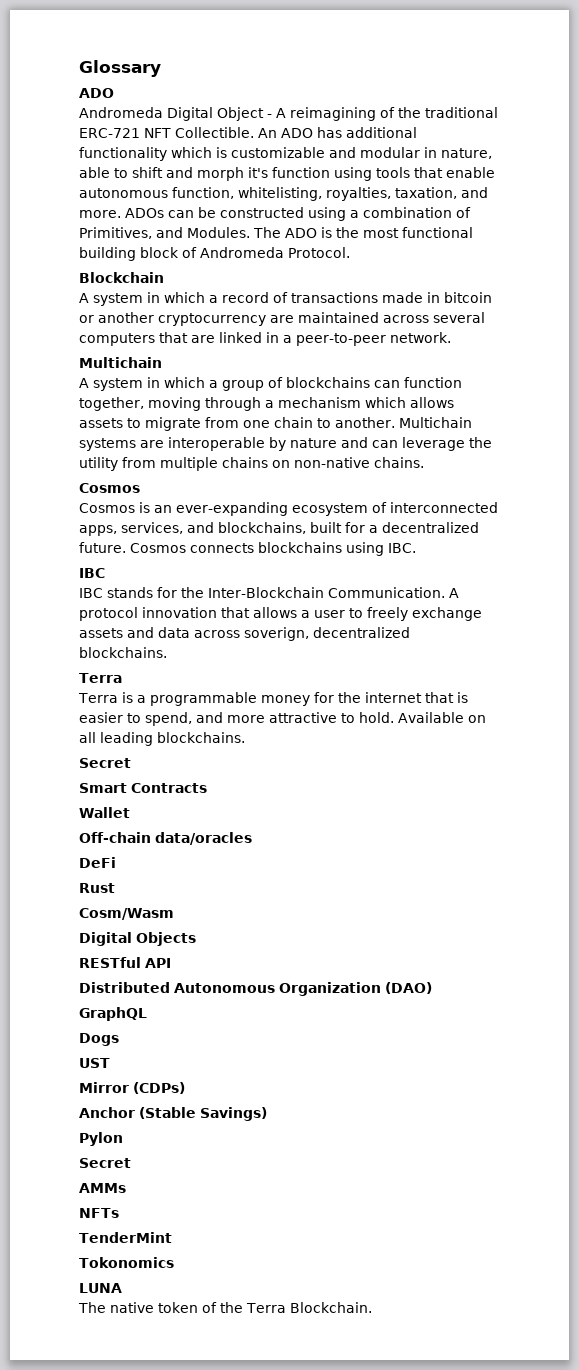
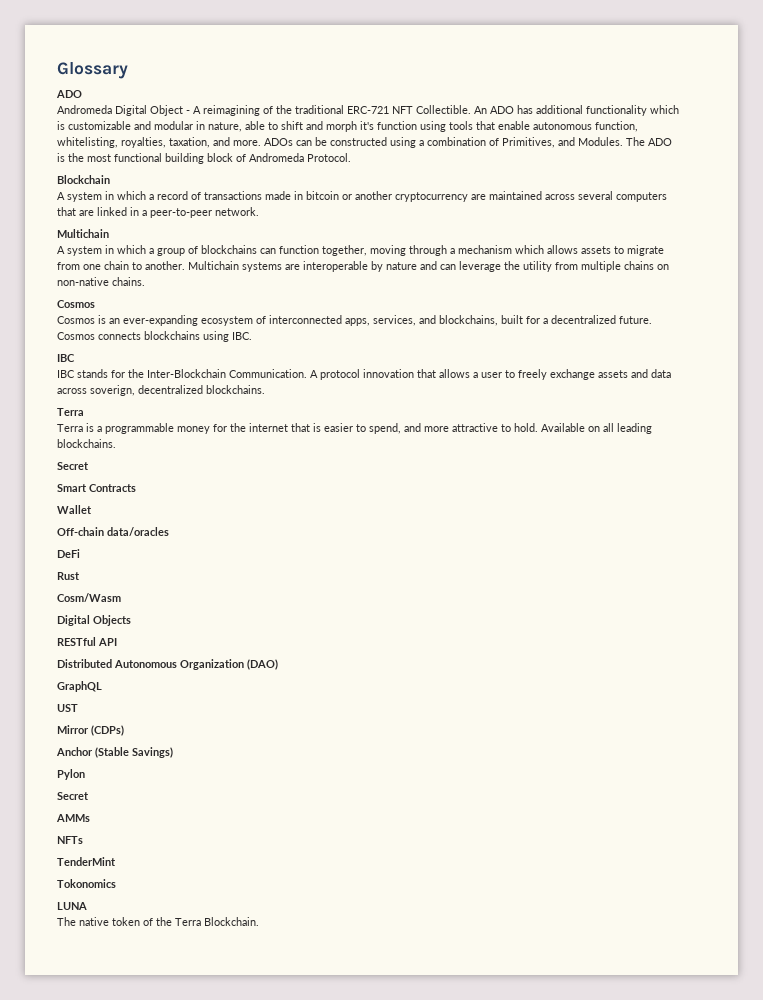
- Dogs

